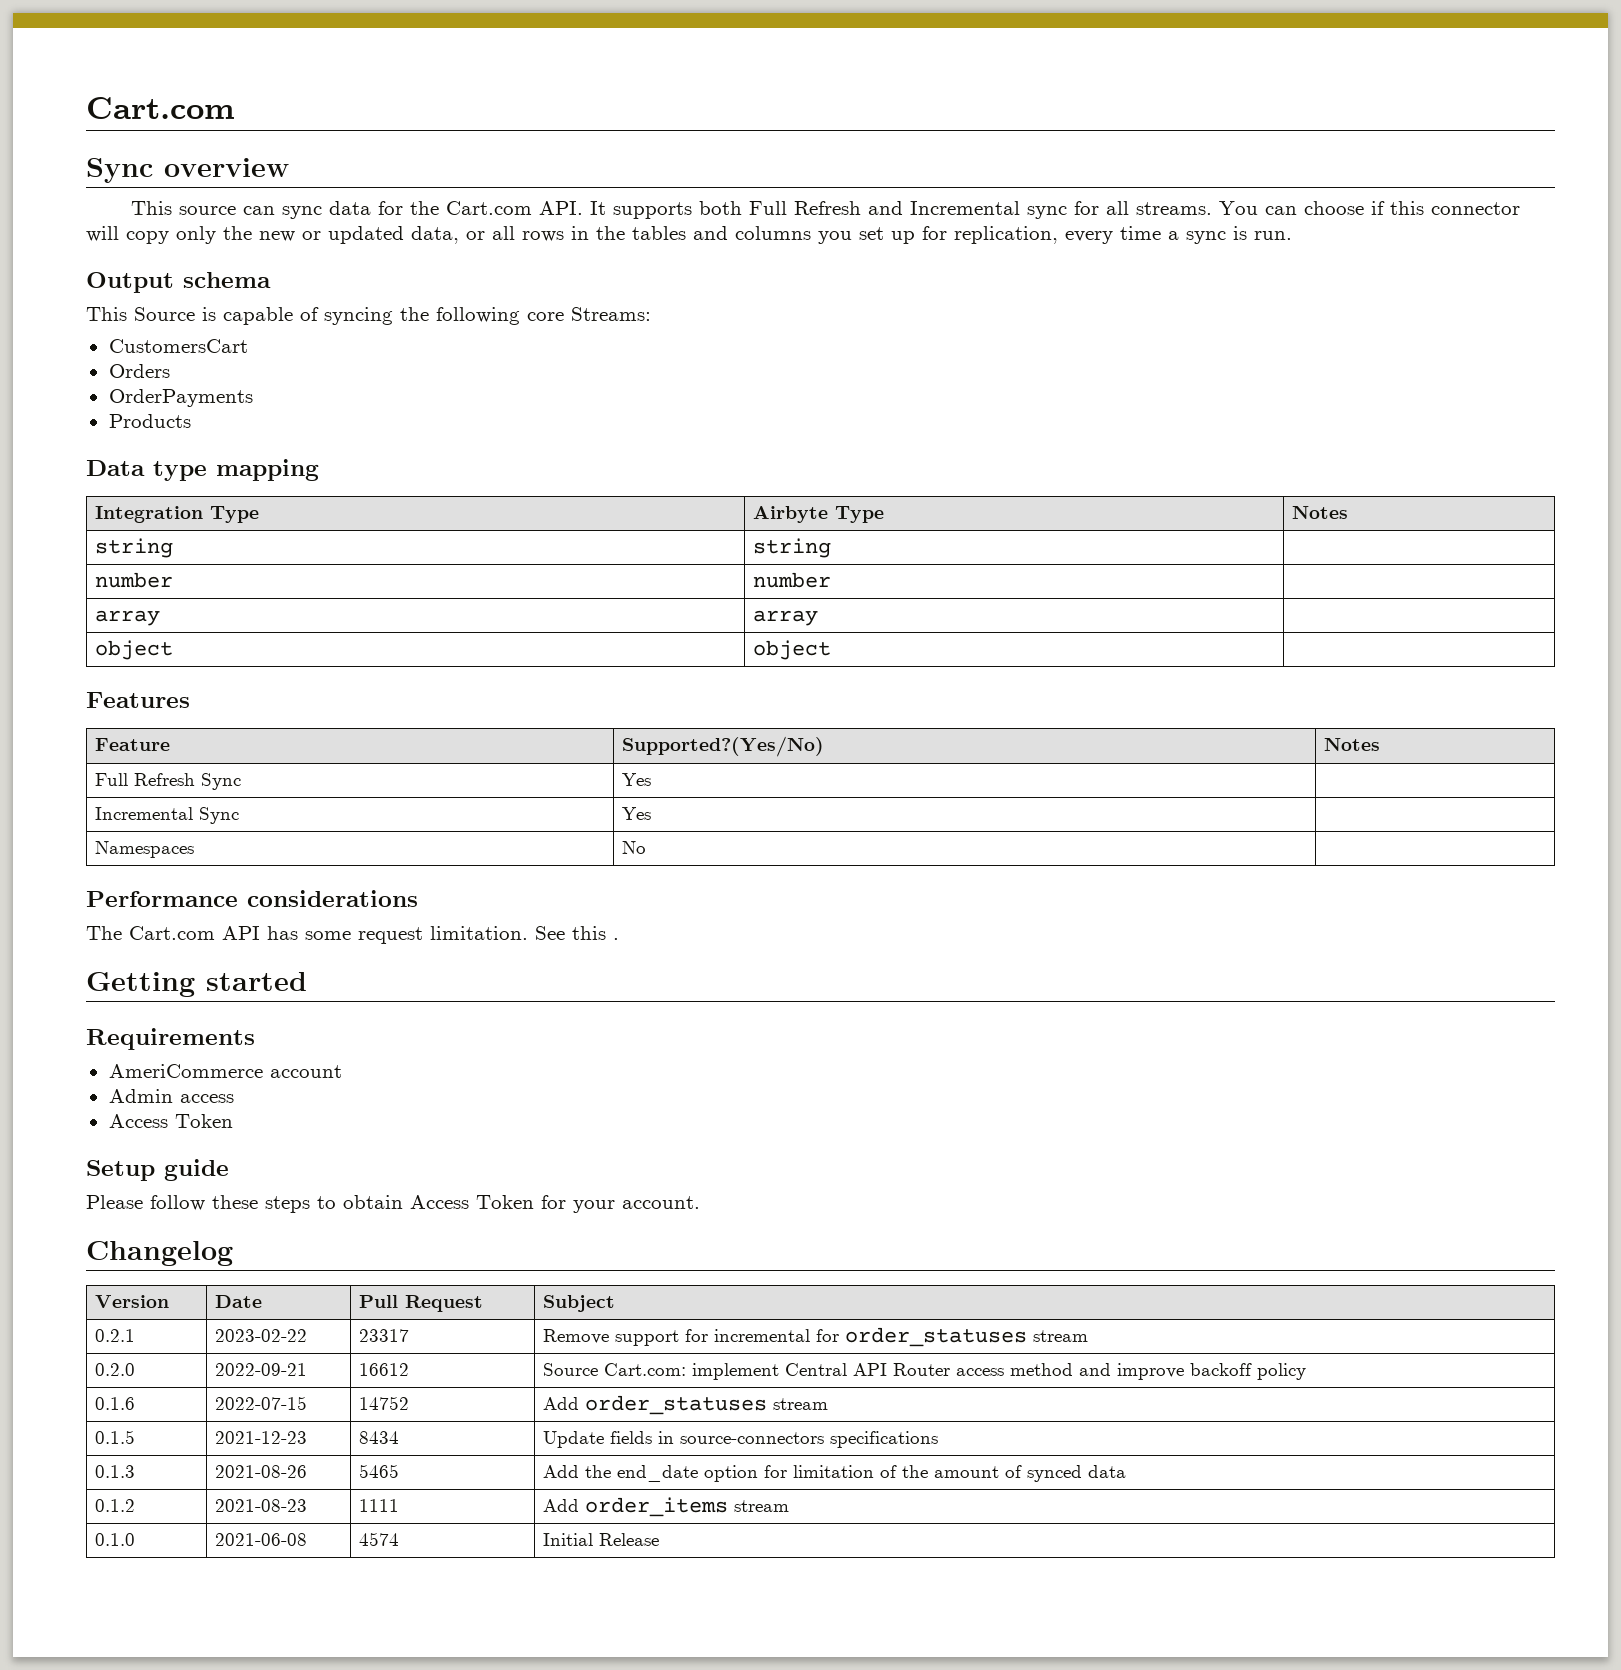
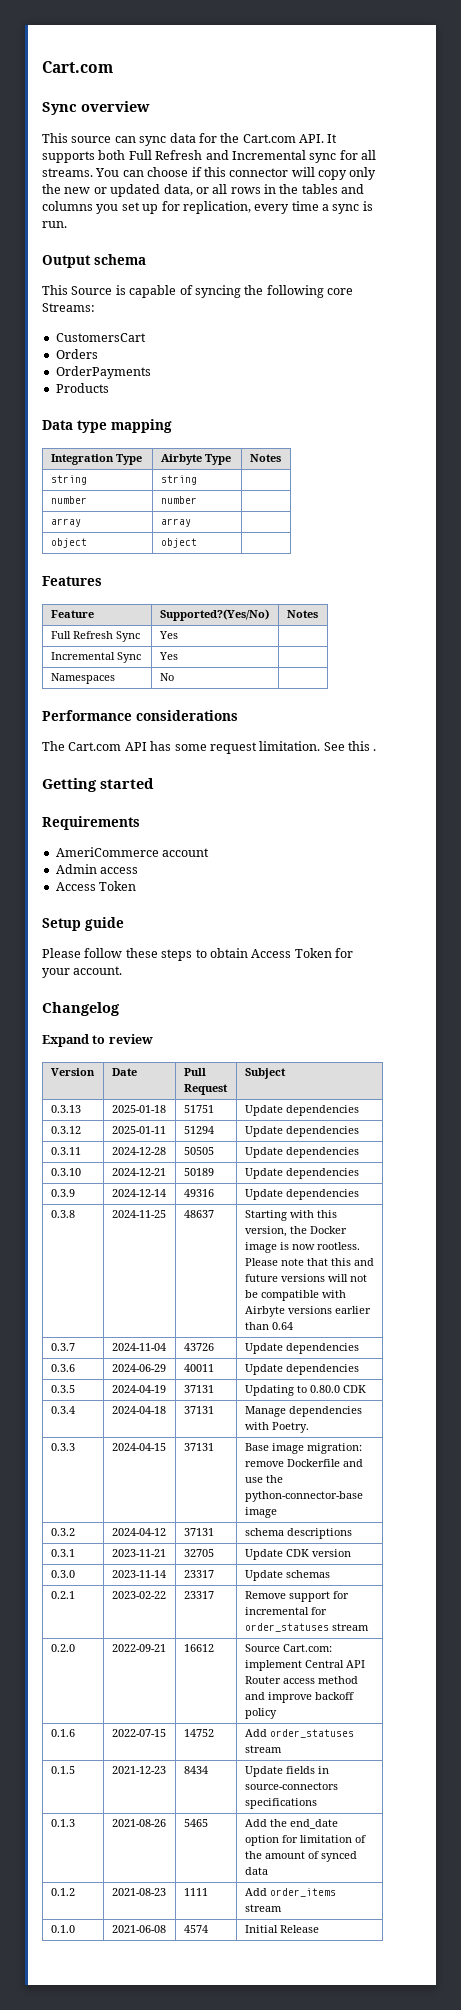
+ Expand to review
+ 0.3.13 | 2025-01-18 | 51751 | Update dependencies
+ 0.3.12 | 2025-01-11 | 51294 | Update dependencies
+ 0.3.11 | 2024-12-28 | 50505 | Update dependencies
+ 0.3.10 | 2024-12-21 | 50189 | Update dependencies
+ 0.3.9 | 2024-12-14 | 49316 | Update dependencies
+ 0.3.8 | 2024-11-25 | 48637 | Starting with this version, the Docker image is now rootless. Please note that this and future versions will not be compatible with Airbyte versions earlier than 0.64
+ 0.3.7 | 2024-11-04 | 43726 | Update dependencies
+ 0.3.6 | 2024-06-29 | 40011 | Update dependencies
+ 0.3.5 | 2024-04-19 | 37131 | Updating to 0.80.0 CDK
+ 0.3.4 | 2024-04-18 | 37131 | Manage dependencies with Poetry.
+ 0.3.3 | 2024-04-15 | 37131 | Base image migration: remove Dockerfile and use the python-connector-base image
+ 0.3.2 | 2024-04-12 | 37131 | schema descriptions
+ 0.3.1 | 2023-11-21 | 32705 | Update CDK version
+ 0.3.0 | 2023-11-14 | 23317 | Update schemas

